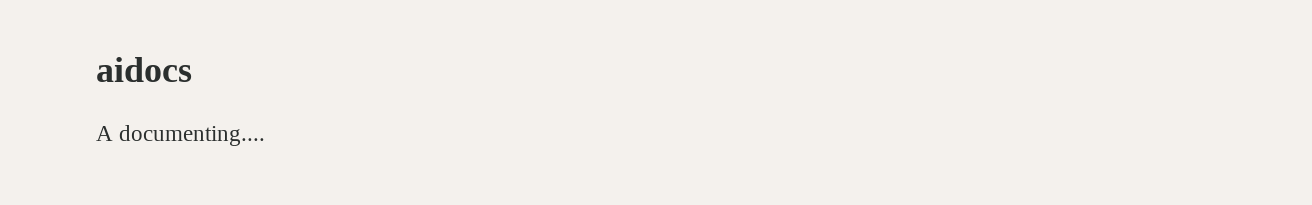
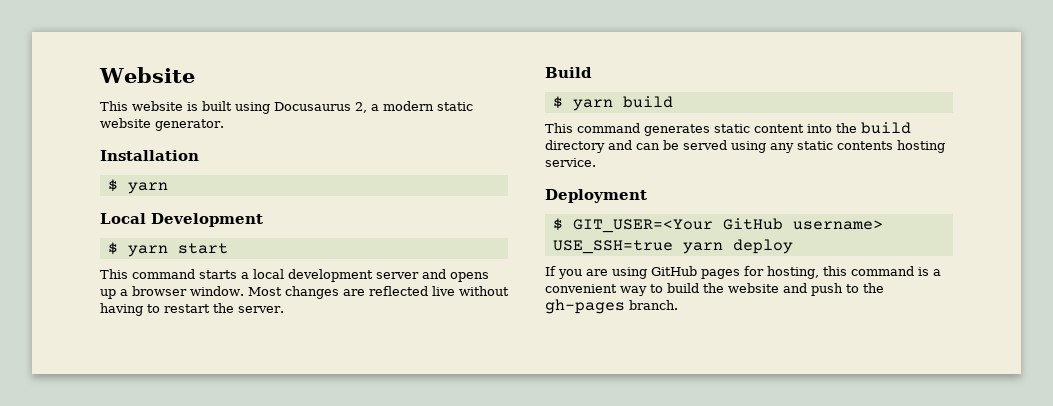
- aidocs
- A documenting....
+ Website
+ This website is built using Docusaurus 2, a modern static website generator.
+ Installation
+ $ yarn
+ Local Development
+ $ yarn start
+ This command starts a local development server and opens up a browser window. Most changes are reflected live without having to restart the server.
+ Build
+ $ yarn build
+ This command generates static content into the build directory and can be served using any static contents hosting service.
+ Deployment
+ $ GIT_USER=<Your GitHub username> USE_SSH=true yarn deploy
+ If you are using GitHub pages for hosting, this command is a convenient way to build the website and push to the gh-pages branch.

